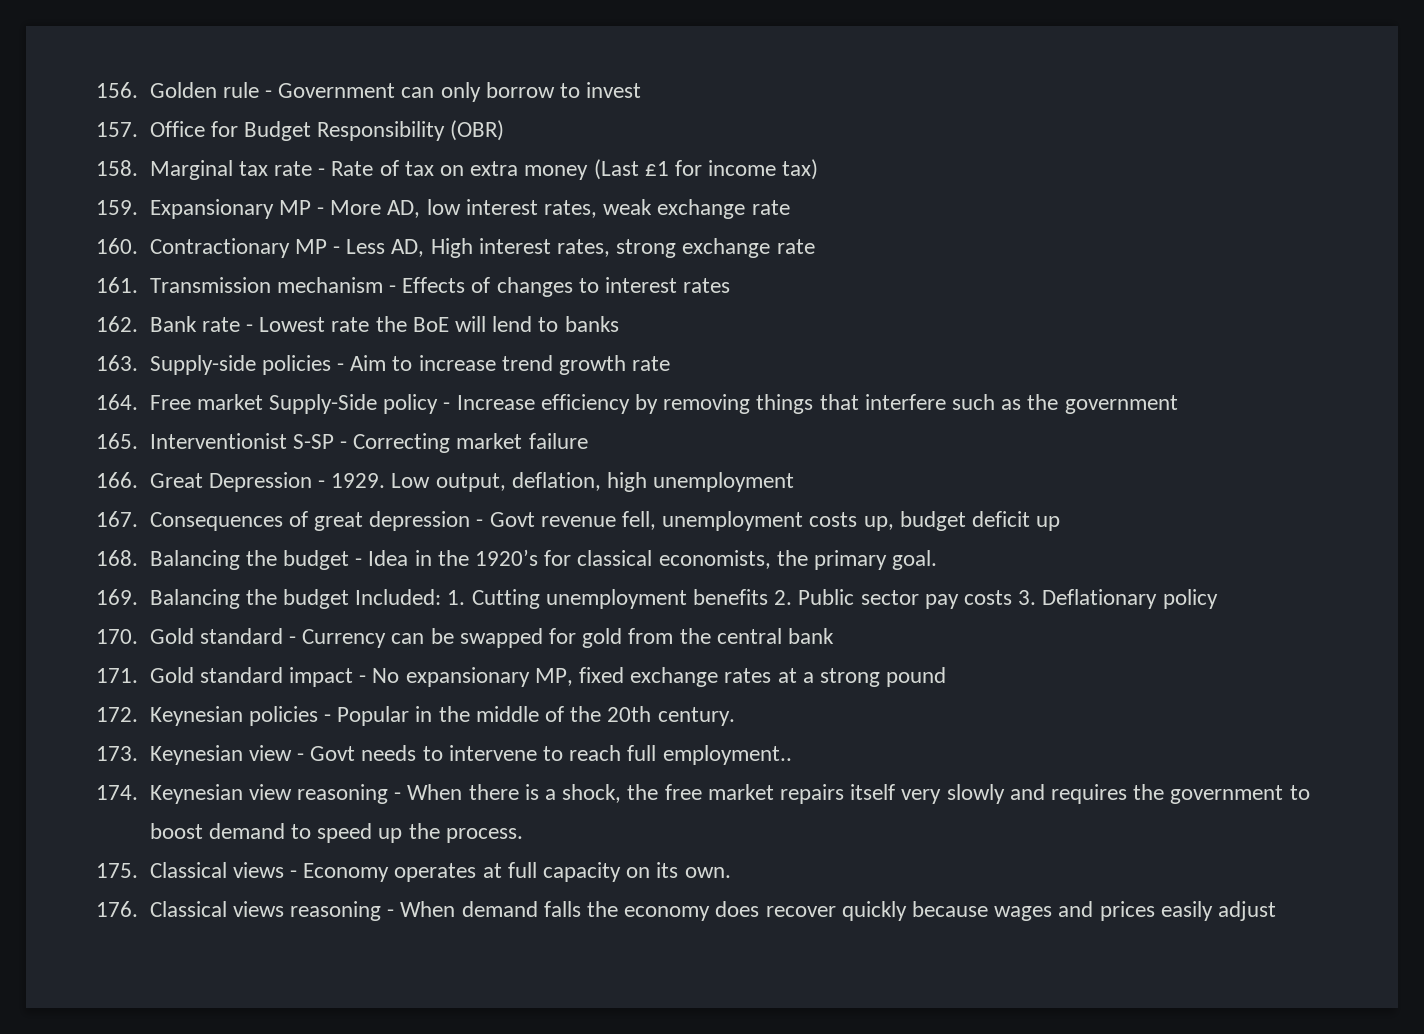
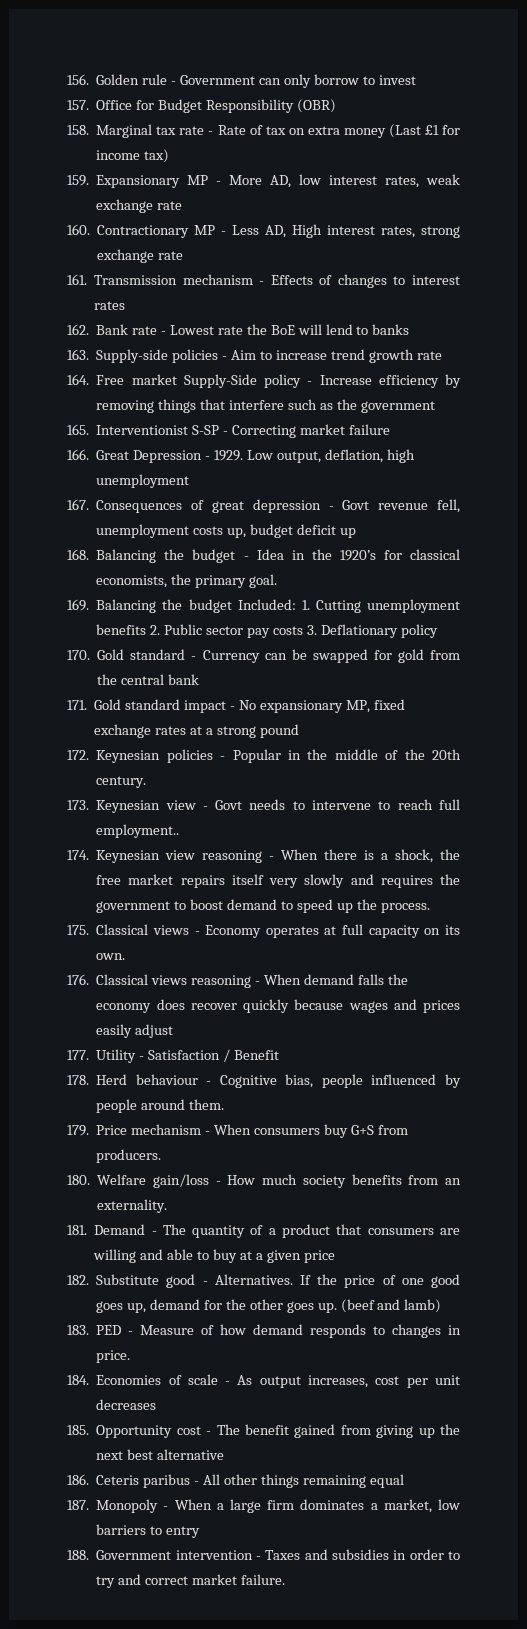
+ 177. Utility - Satisfaction / Benefit
+ 178. Herd behaviour - Cognitive bias, people influenced by people around them.
+ 179. Price mechanism - When consumers buy G+S from producers.
+ 180. Welfare gain/loss - How much society benefits from an externality.
+ 181. Demand - The quantity of a product that consumers are willing and able to buy at a given price
+ 182. Substitute good - Alternatives. If the price of one good goes up, demand for the other goes up. (beef and lamb)
+ 183. PED - Measure of how demand responds to changes in price.
+ 184. Economies of scale - As output increases, cost per unit decreases
+ 185. Opportunity cost - The benefit gained from giving up the next best alternative
+ 186. Ceteris paribus - All other things remaining equal
+ 187. Monopoly - When a large firm dominates a market, low barriers to entry
+ 188. Government intervention - Taxes and subsidies in order to try and correct market failure.

